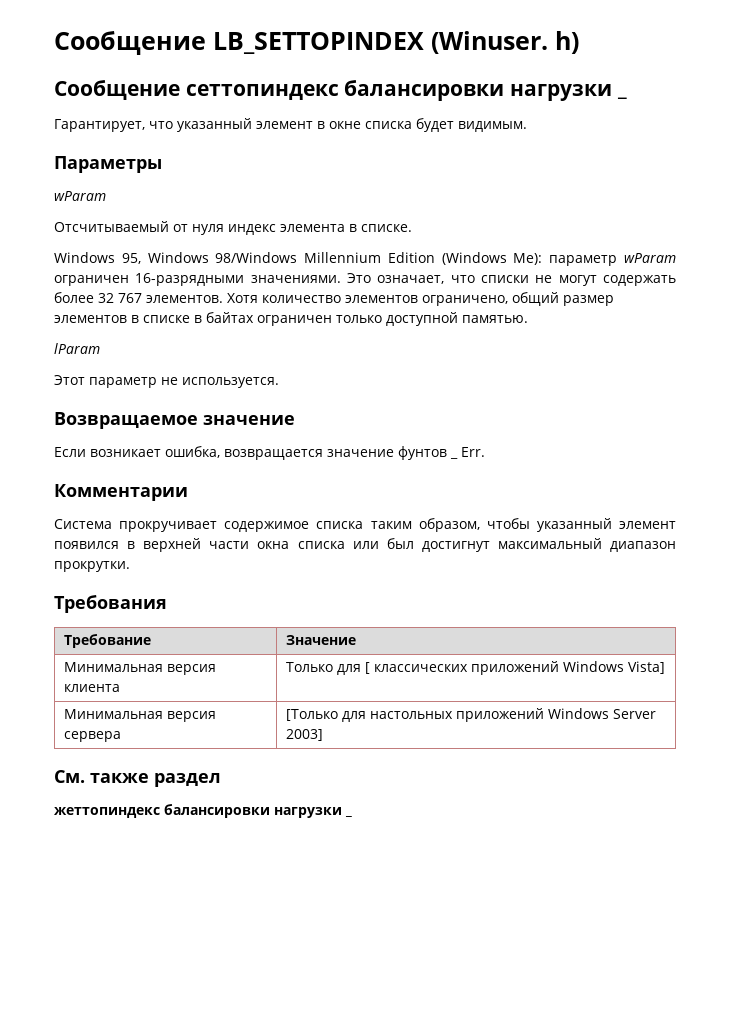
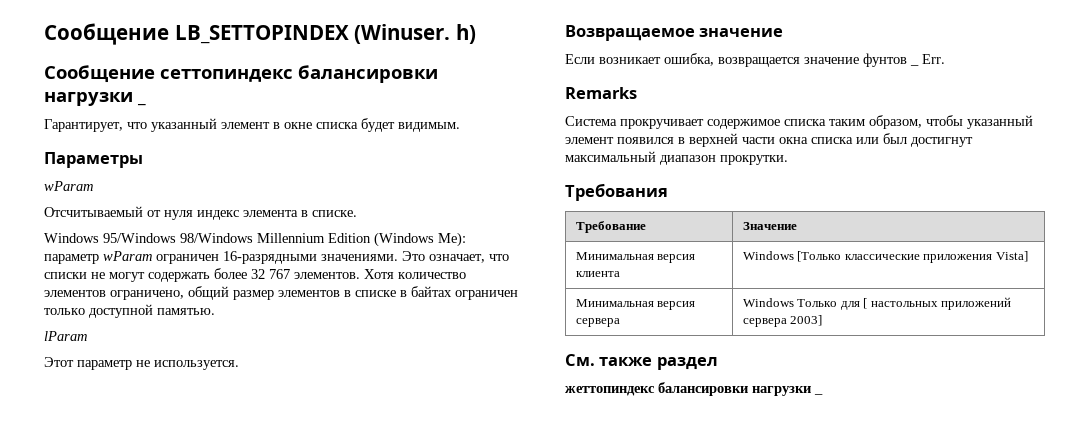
- Windows 95, Windows 98/Windows Millennium Edition (Windows Me): параметр wParam ограничен 16-разрядными значениями.
+ Windows 95/Windows 98/Windows Millennium Edition (Windows Me): параметр wParam ограничен 16-разрядными значениями.
- Комментарии
+ Remarks
- Минимальная версия клиента | Только для [ классических приложений Windows Vista]
- Минимальная версия сервера | [Только для настольных приложений Windows Server 2003]
+ Минимальная версия клиента | Windows [Только классические приложения Vista]
+ Минимальная версия сервера | Windows Только для [ настольных приложений сервера 2003]

